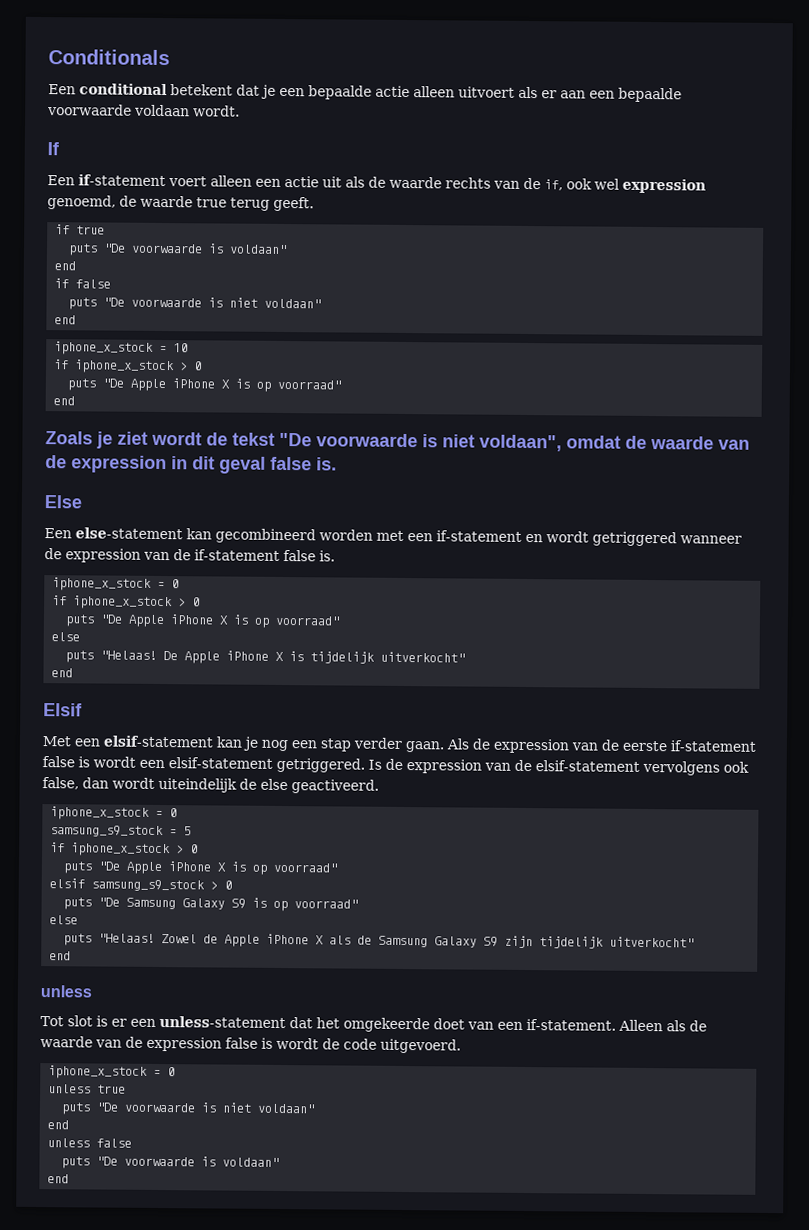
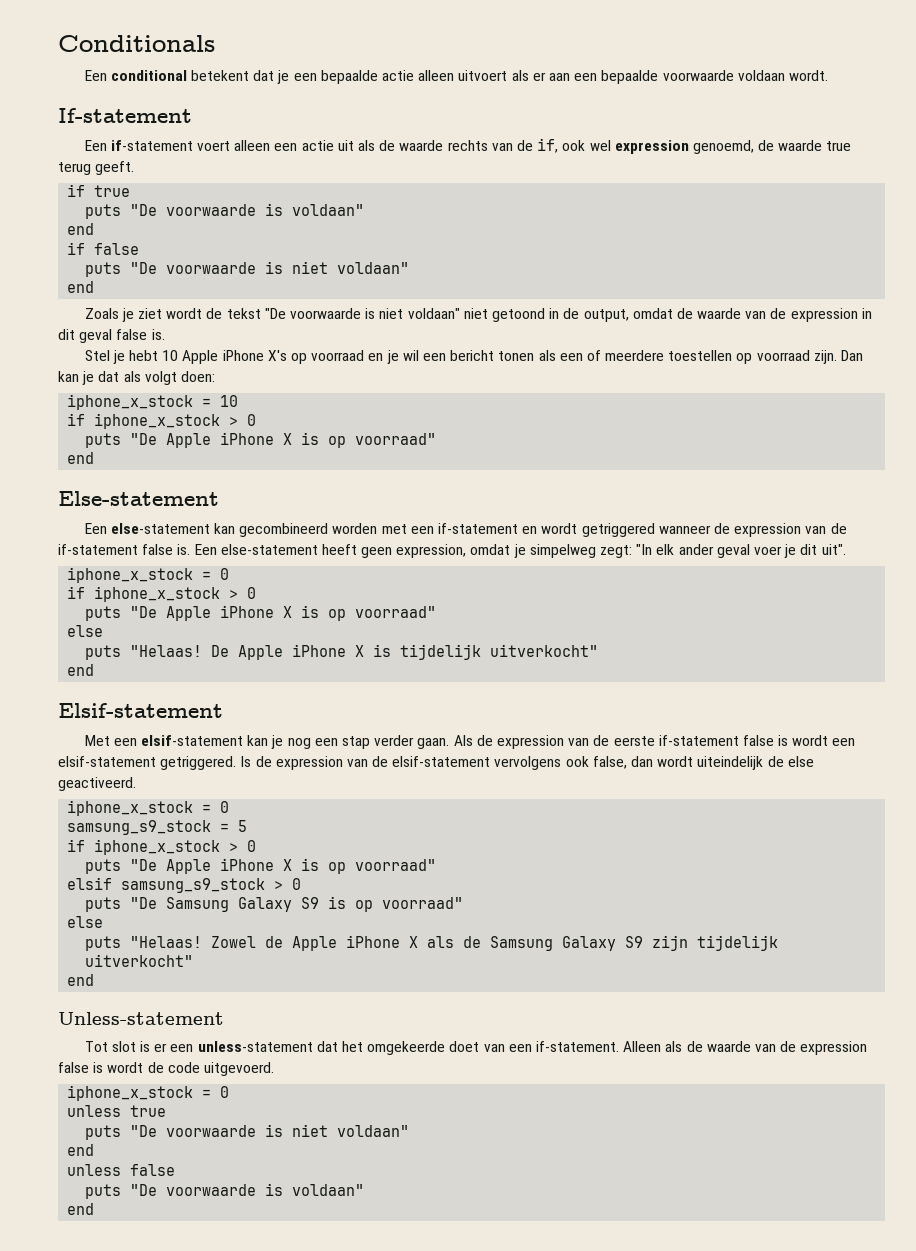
- If
+ If-statement
+ Zoals je ziet wordt de tekst "De voorwaarde is niet voldaan" niet getoond in de output, omdat de waarde van de expression in dit geval false is.
+ Stel je hebt 10 Apple iPhone X's op voorraad en je wil een bericht tonen als een of meerdere toestellen op voorraad zijn. Dan kan je dat als volgt doen:
- Zoals je ziet wordt de tekst "De voorwaarde is niet voldaan", omdat de waarde van de expression in dit geval false is.
- Else
+ Else-statement
+ Een else-statement heeft geen expression, omdat je simpelweg zegt: "In elk ander geval voer je dit uit".
- Elsif
+ Elsif-statement
  Zowel de Apple iPhone X als de Samsung Galaxy S9 zijn tijdelijk uitverkocht"
  end
- unless
+ Unless-statement

